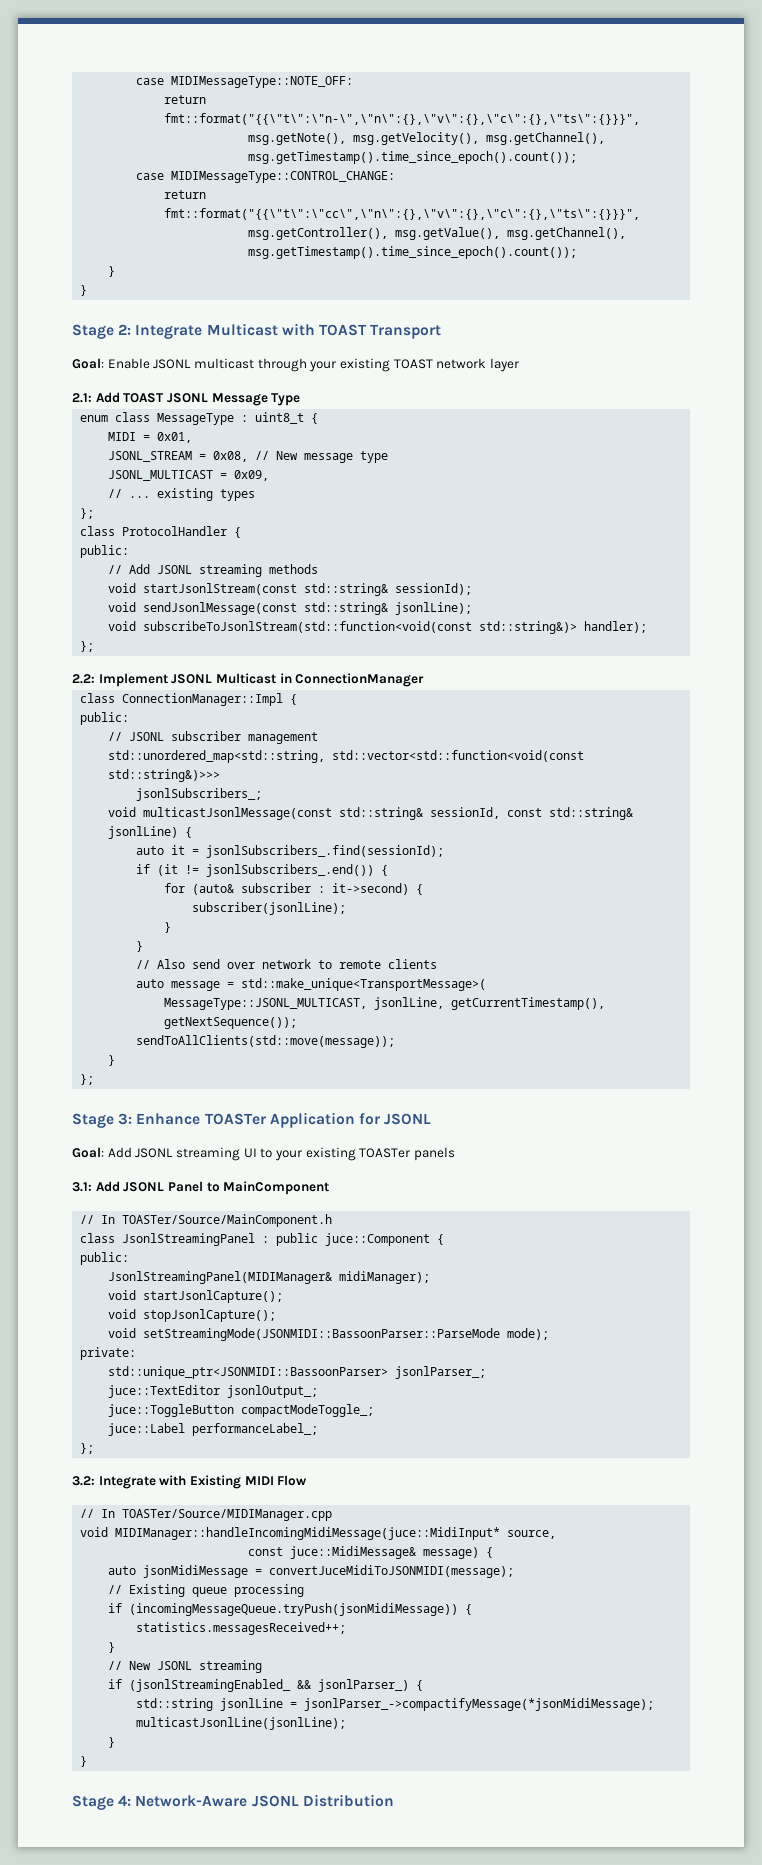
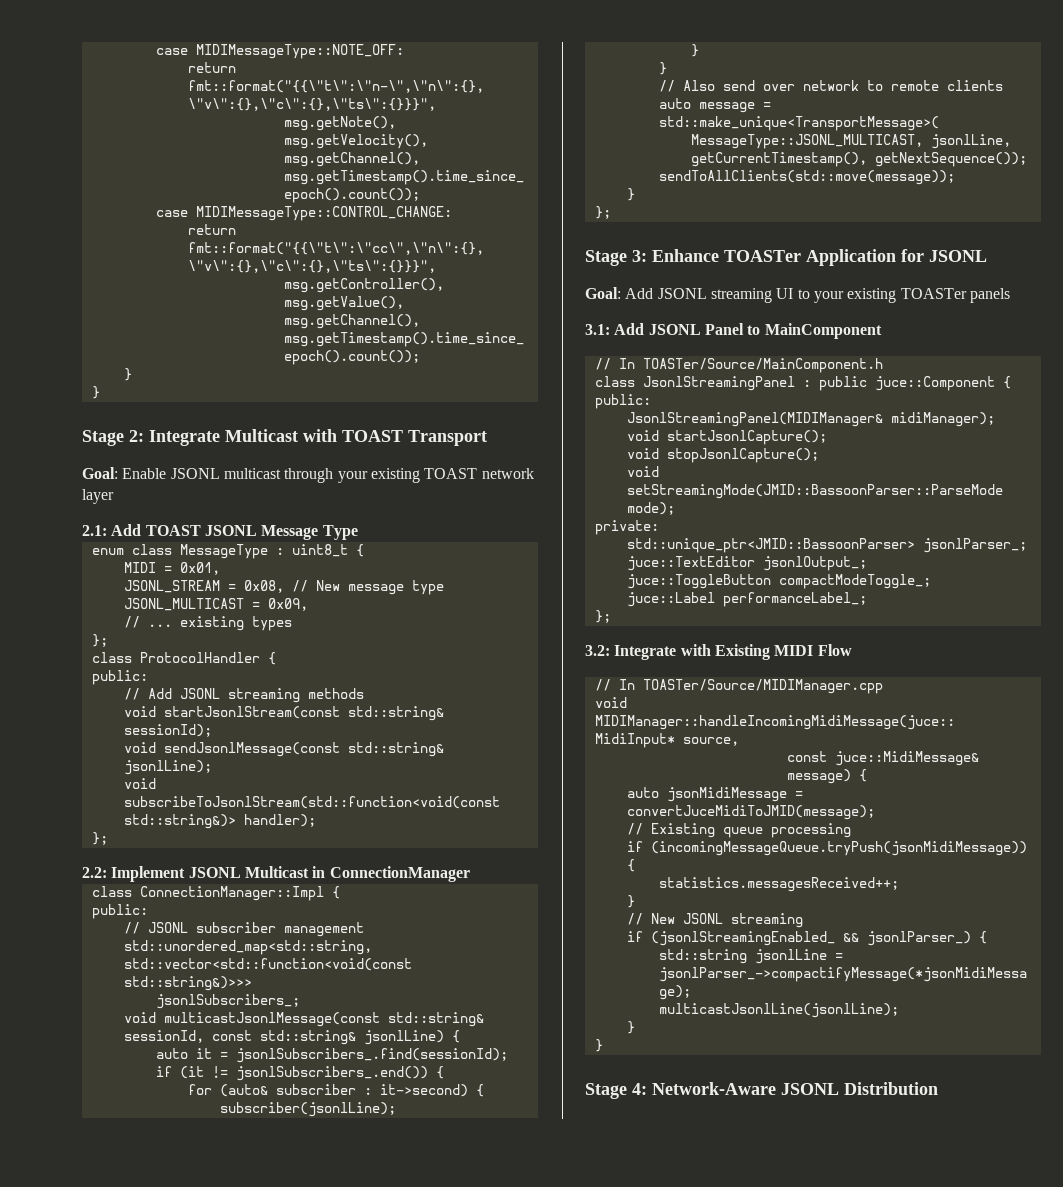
- void setStreamingMode(JSONMIDI::BassoonParser::ParseMode mode);
+ void setStreamingMode(JMID::BassoonParser::ParseMode mode);
- std::unique_ptr<JSONMIDI::BassoonParser> jsonlParser_;
+ std::unique_ptr<JMID::BassoonParser> jsonlParser_;
- auto jsonMidiMessage = convertJuceMidiToJSONMIDI(message);
+ auto jsonMidiMessage = convertJuceMidiToJMID(message);

